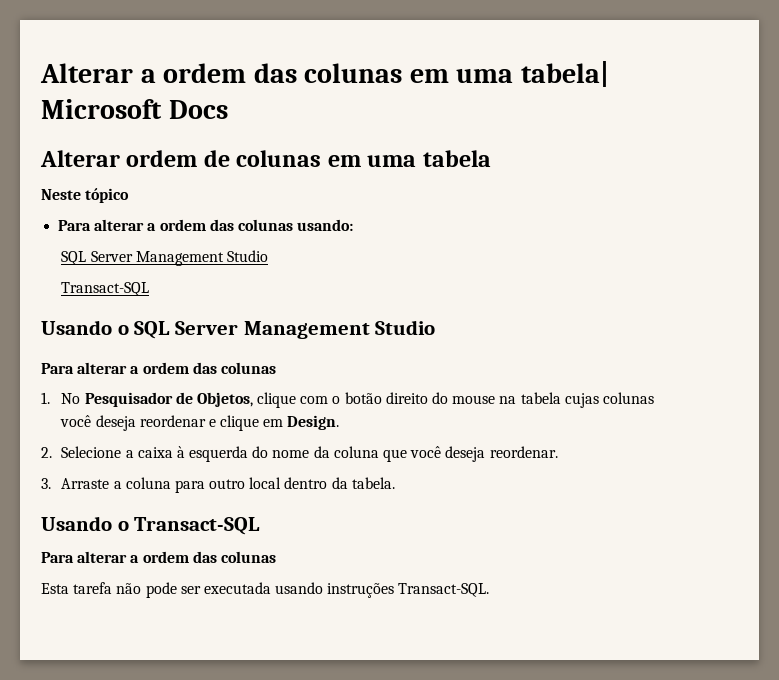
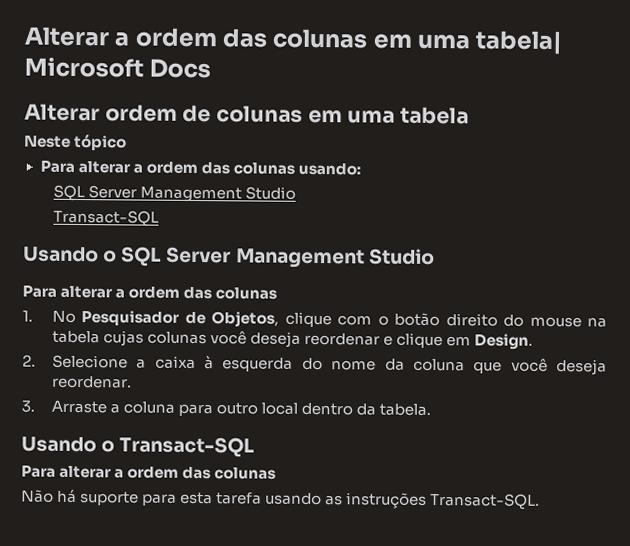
- Esta tarefa não pode ser executada usando instruções Transact-SQL.
+ Não há suporte para esta tarefa usando as instruções Transact-SQL.

